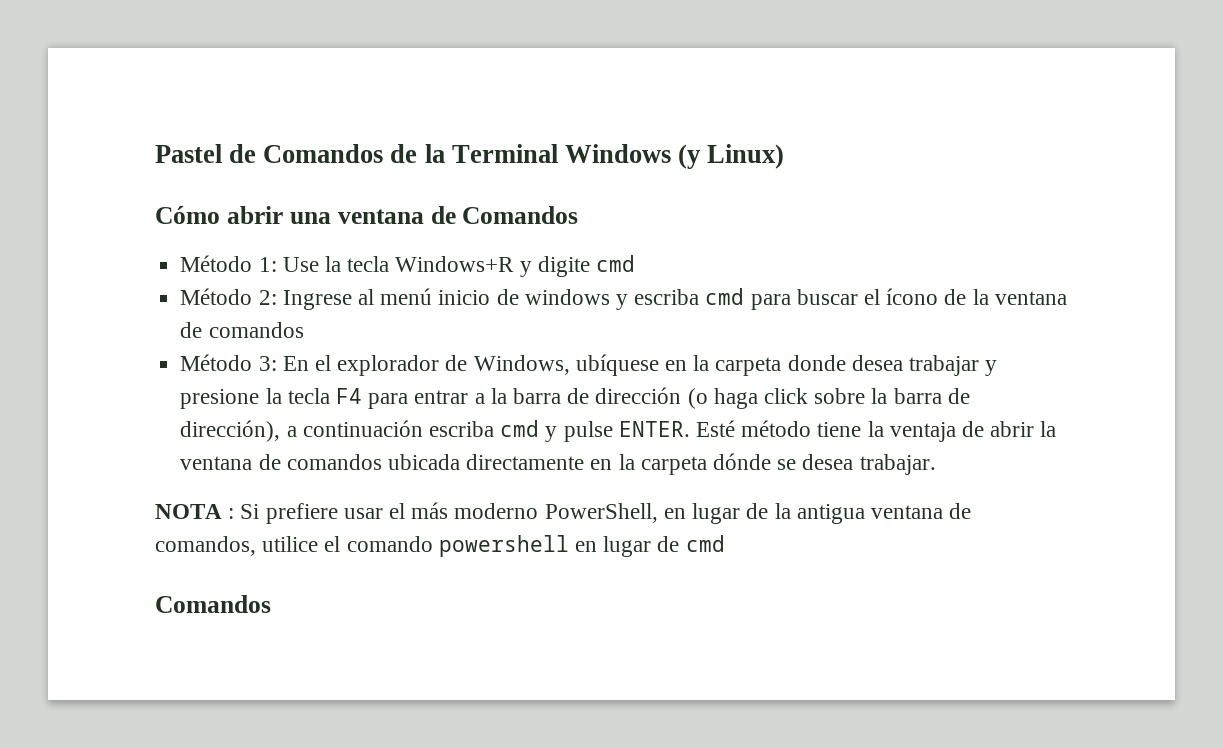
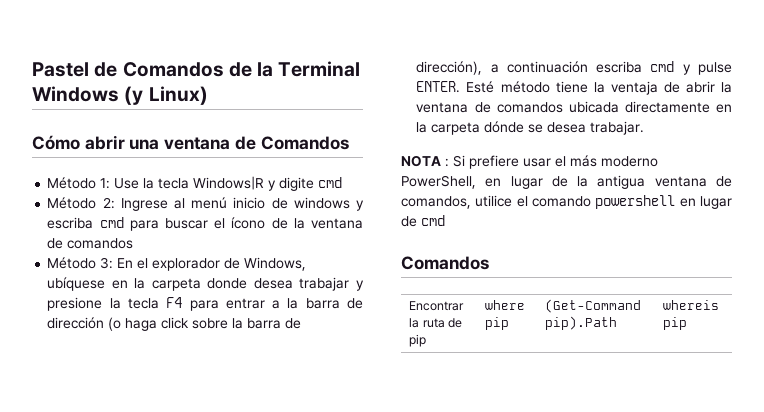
- Método 1: Use la tecla Windows+R y digite cmd
+ Método 1: Use la tecla Windows|R y digite cmd
+ Encontrar la ruta de pip | where pip | (Get-Command pip).Path | whereis pip

